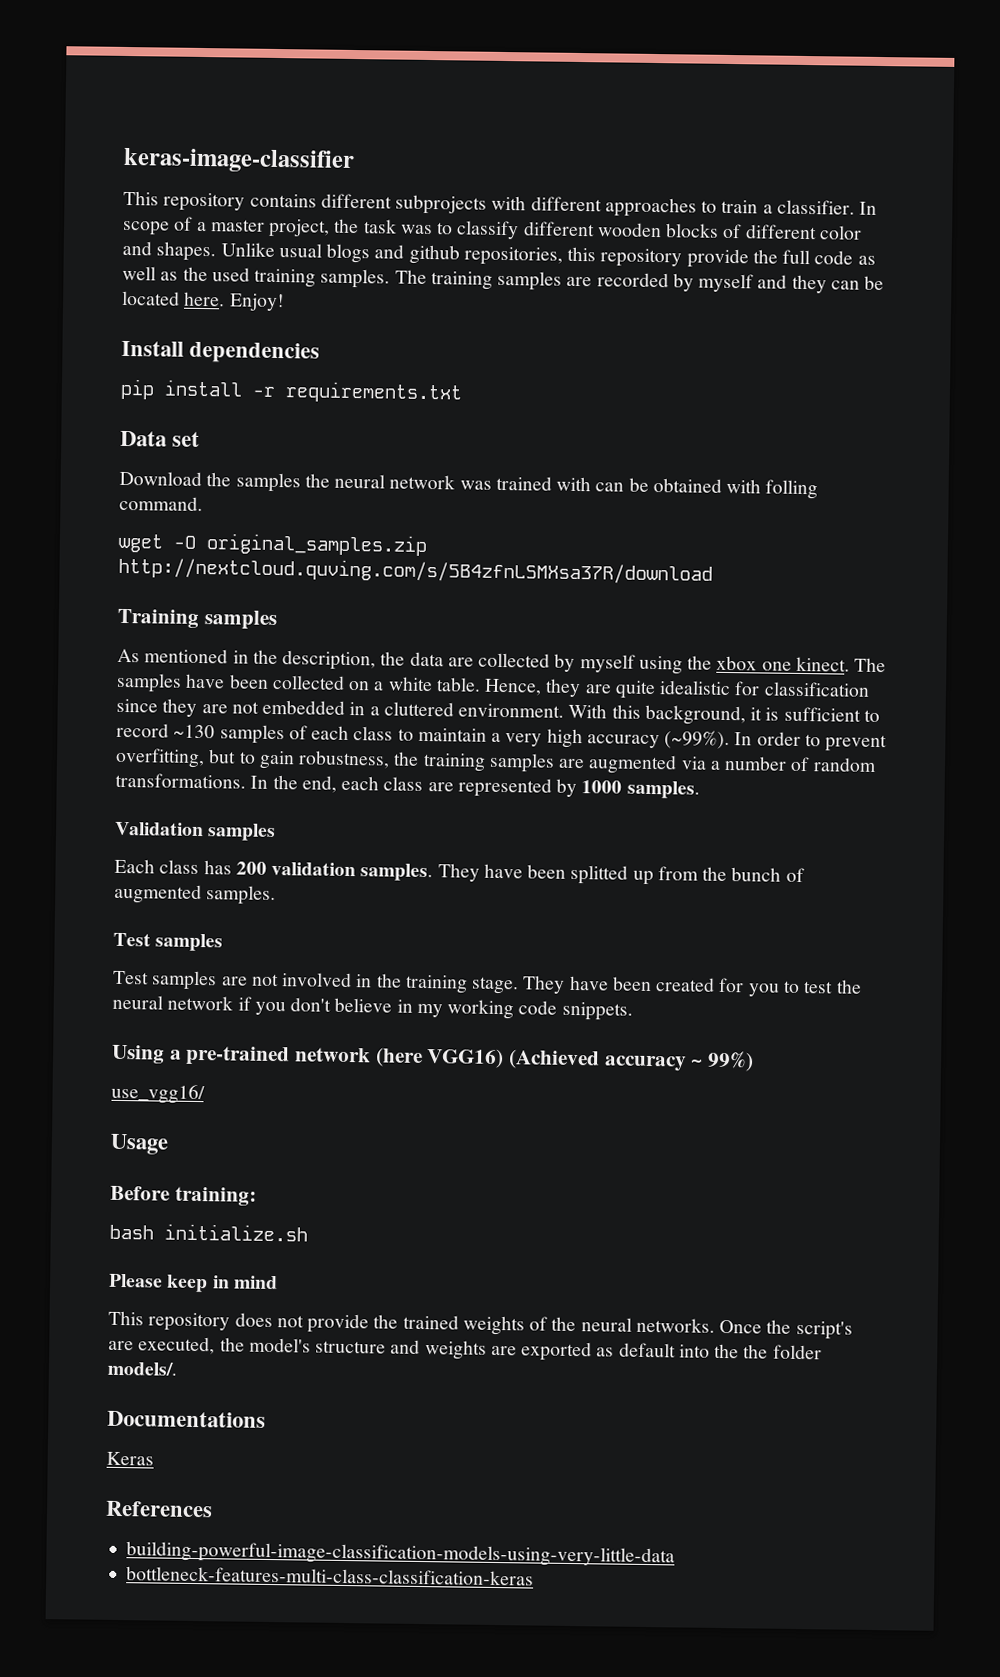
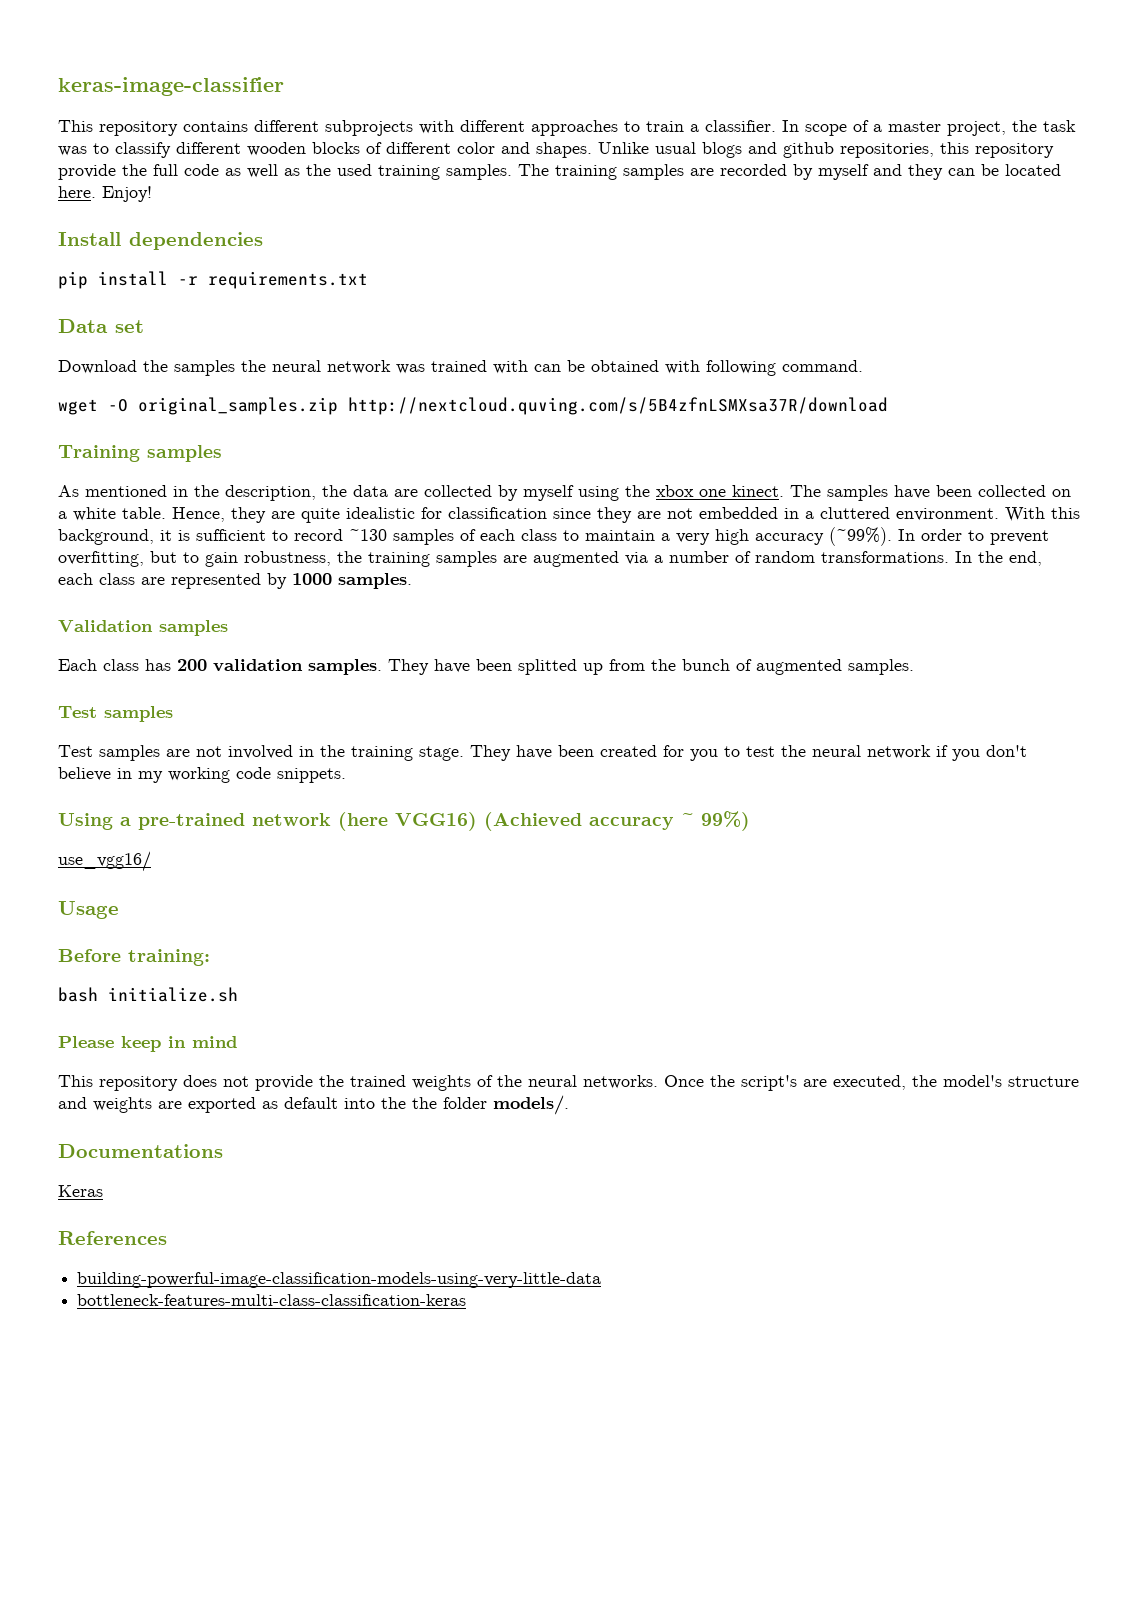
- Download the samples the neural network was trained with can be obtained with folling command.
+ Download the samples the neural network was trained with can be obtained with following command.

